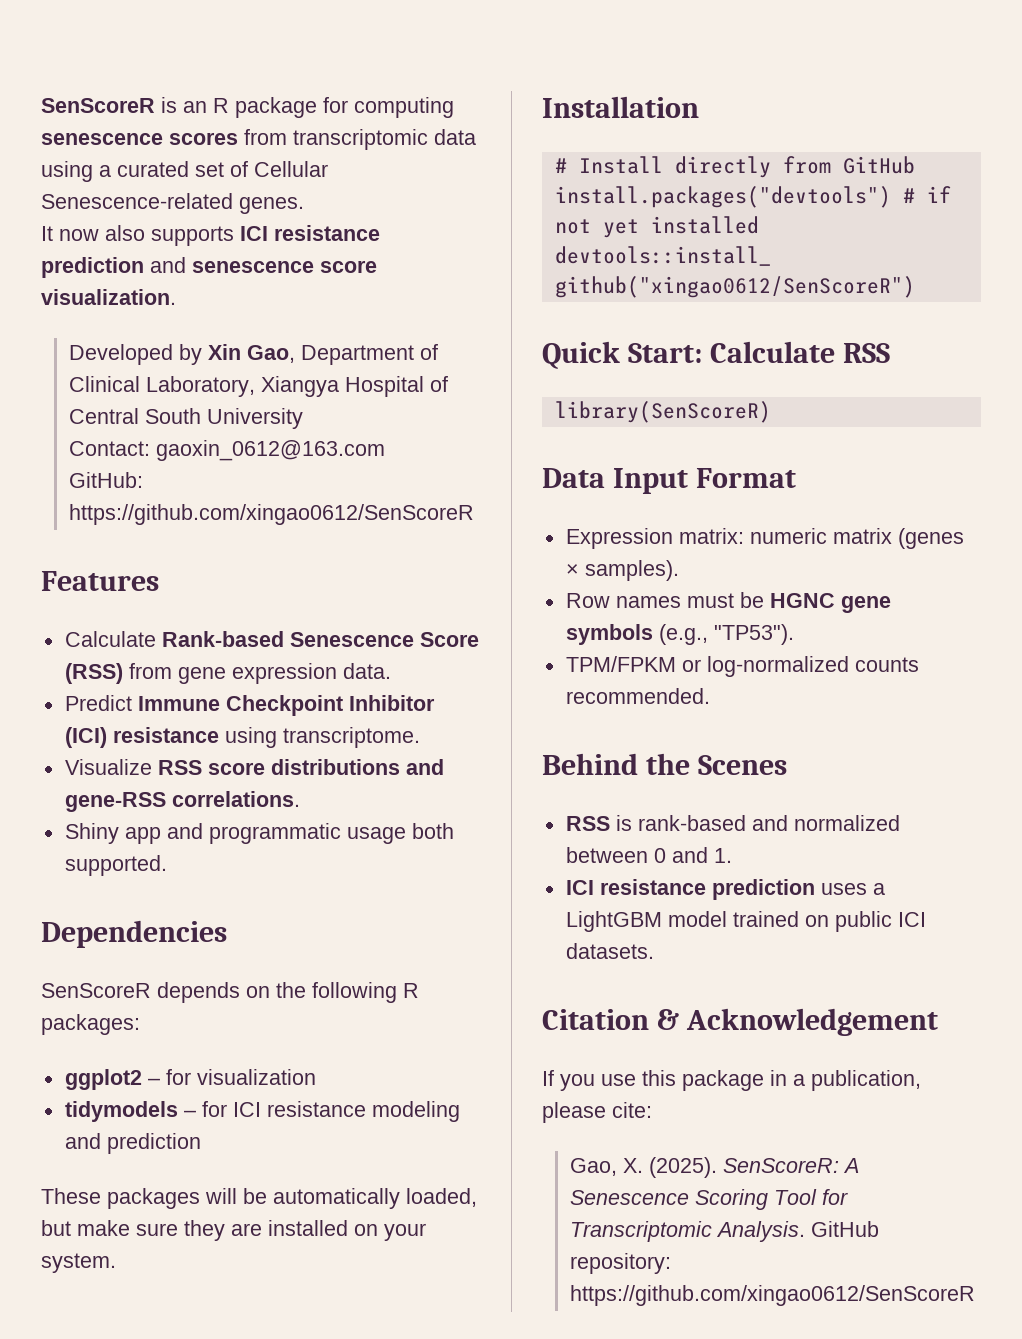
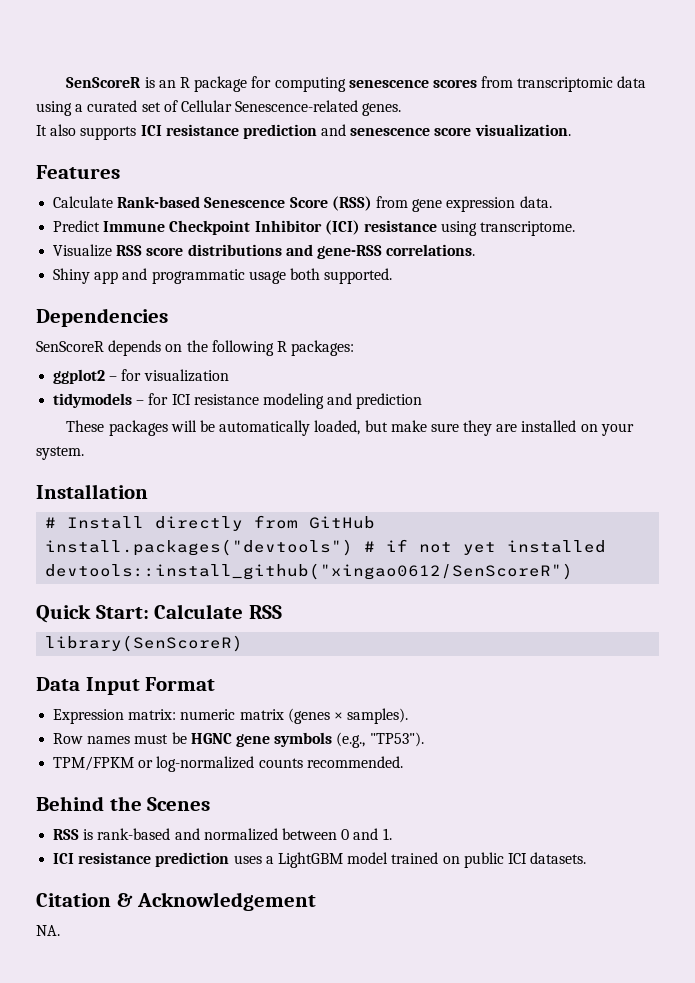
- It now also supports ICI resistance prediction and senescence score visualization.
+ It also supports ICI resistance prediction and senescence score visualization.
- Developed by Xin Gao, Department of Clinical Laboratory, Xiangya Hospital of Central South University
- Contact: gaoxin_0612@163.com
- GitHub: https://github.com/xingao0612/SenScoreR
- If you use this package in a publication, please cite:
- Gao, X. (2025). SenScoreR: A Senescence Scoring Tool for Transcriptomic Analysis. GitHub repository: https://github.com/xingao0612/SenScoreR
+ NA.

